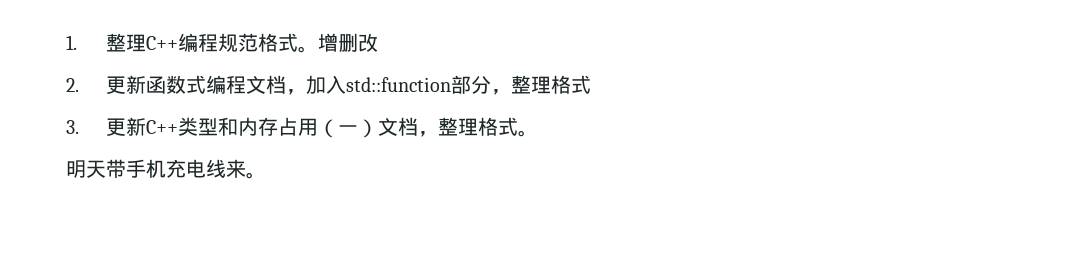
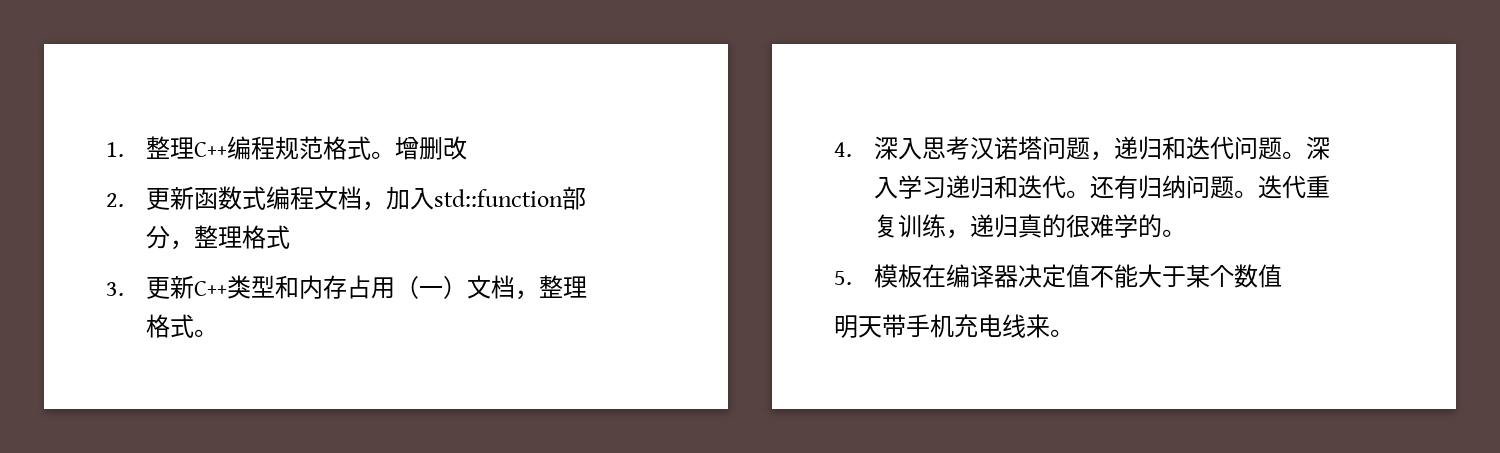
+ 4.深入思考汉诺塔问题，递归和迭代问题。深入学习递归和迭代。还有归纳问题。迭代重复训练，递归真的很难学的。
+ 5.模板在编译器决定值不能大于某个数值

